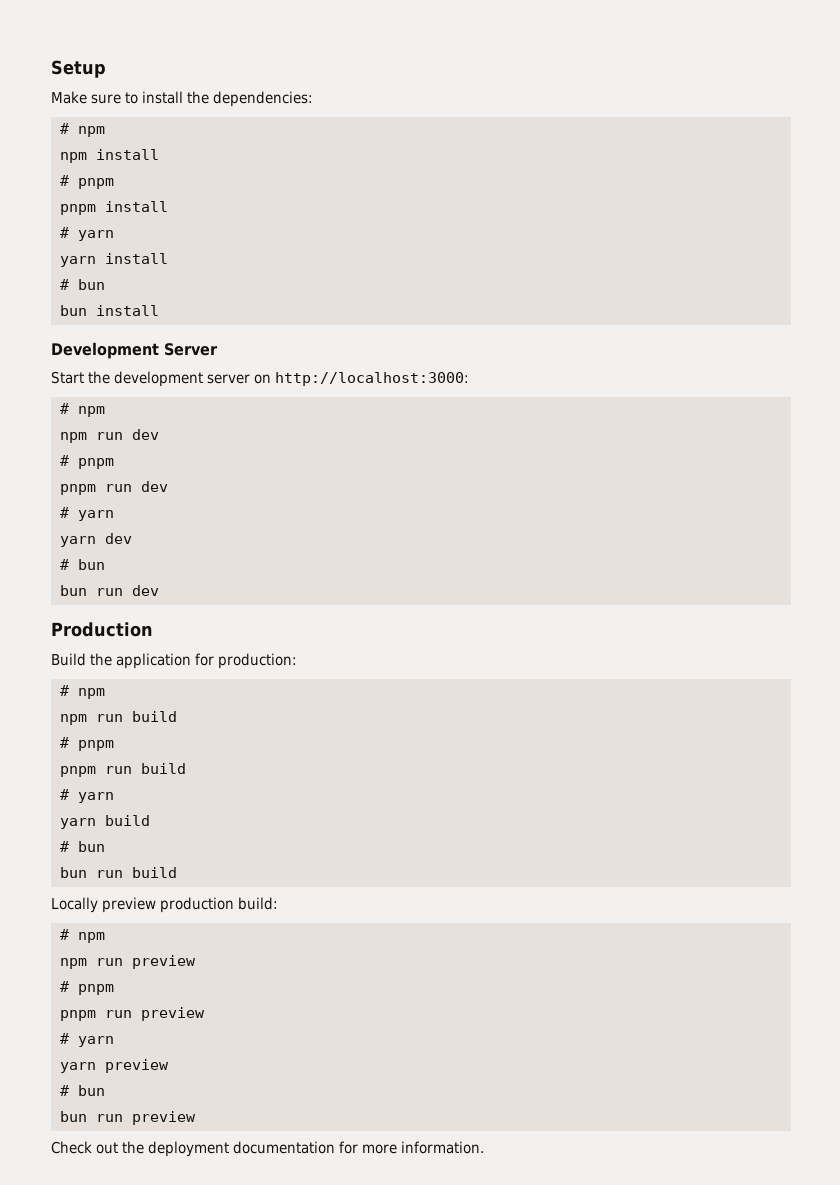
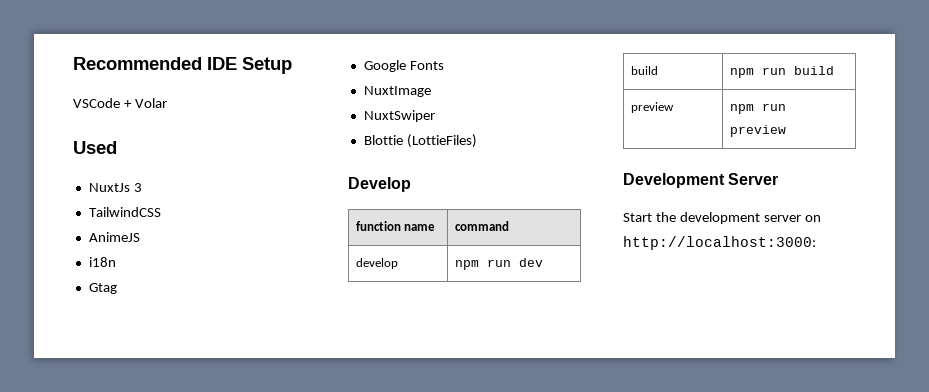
- Setup
+ Recommended IDE Setup
- Make sure to install the dependencies:
- # npm
- npm install
- # pnpm
- pnpm install
- # yarn
- yarn install
- # bun
- bun install
+ VSCode + Volar
+ Used
+ NuxtJs 3
+ TailwindCSS
+ AnimeJS
+ i18n
+ Gtag
+ Google Fonts
+ NuxtImage
+ NuxtSwiper
+ Blottie (LottieFiles)
+ Develop
+ function name | command
+ develop | npm run dev
+ build | npm run build
+ preview | npm run preview
  Start the development server on http://localhost:3000:
- # npm
- npm run dev
- # pnpm
- pnpm run dev
- # yarn
- yarn dev
- # bun
- bun run dev
- Production
- Build the application for production:
- # npm
- npm run build
- # pnpm
- pnpm run build
- # yarn
- yarn build
- # bun
- bun run build
- Locally preview production build:
- # npm
- npm run preview
- # pnpm
- pnpm run preview
- # yarn
- yarn preview
- # bun
- bun run preview
- Check out the deployment documentation for more information.

